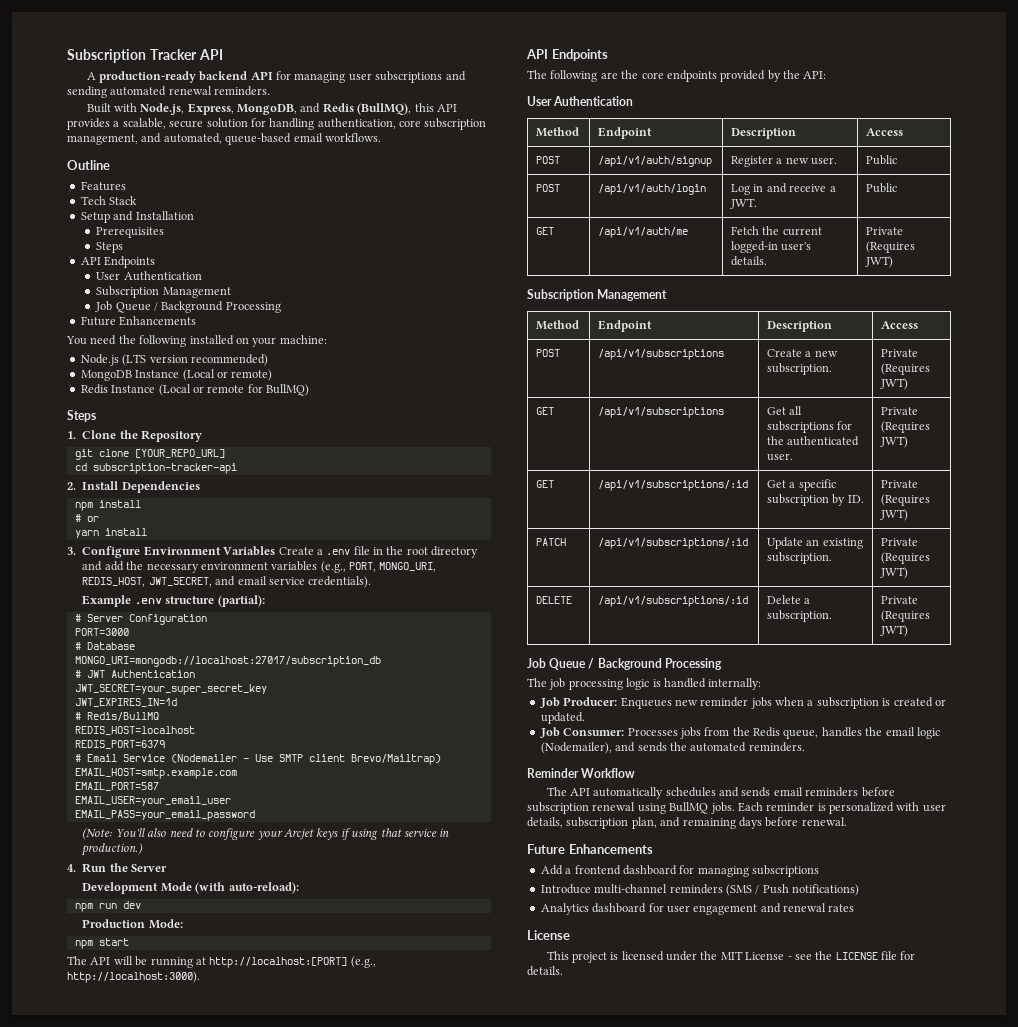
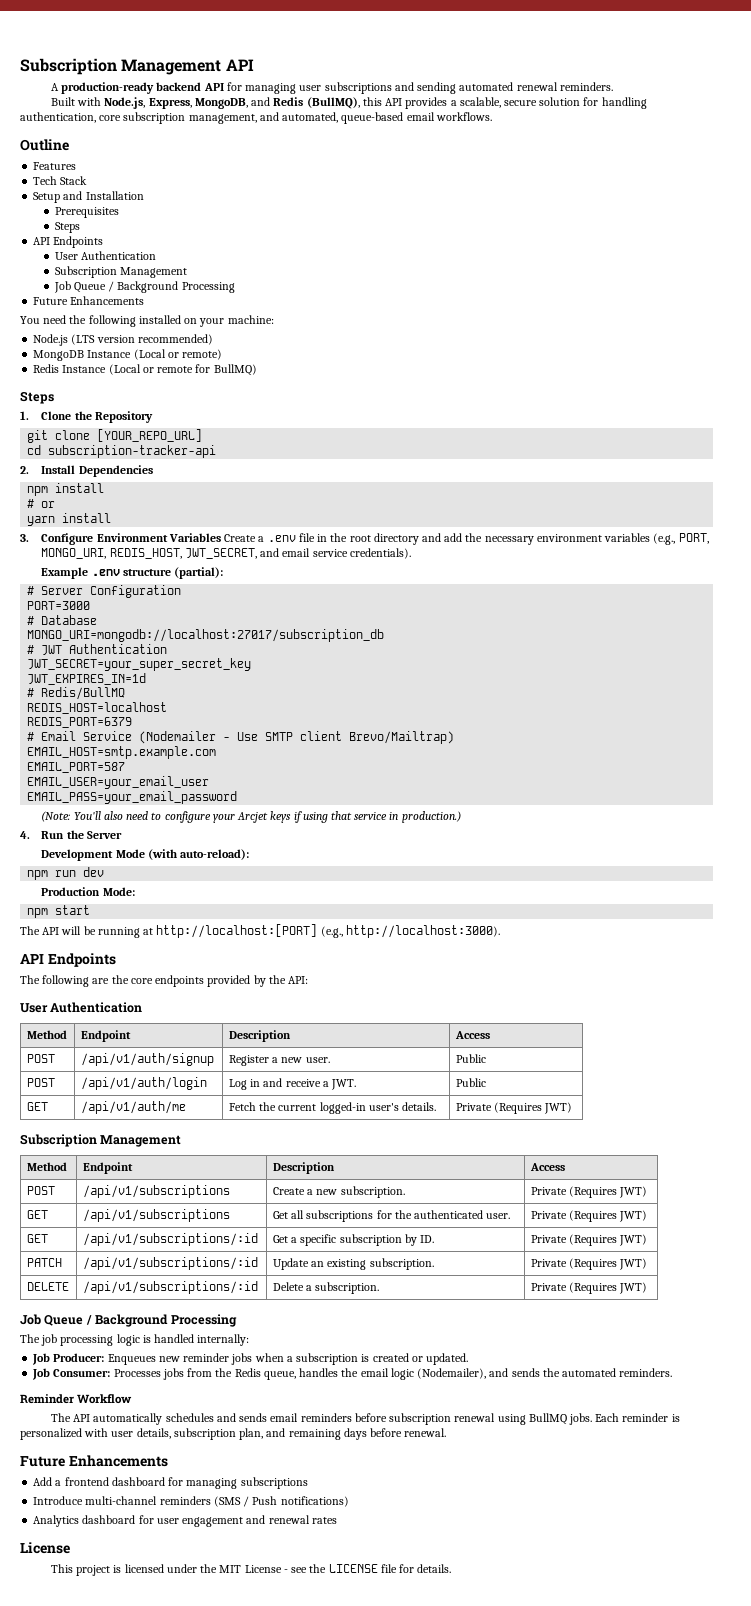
- Subscription Tracker API
+ Subscription Management API

